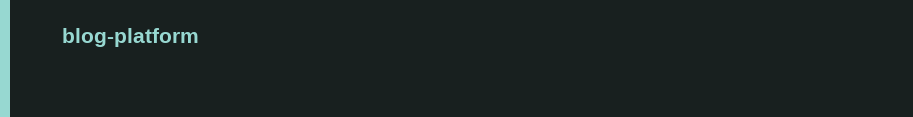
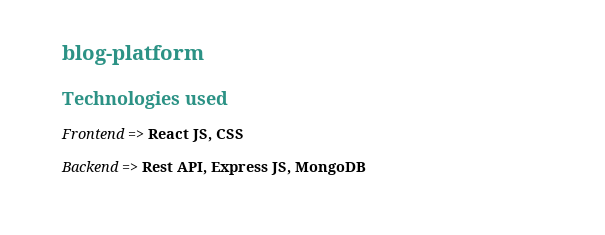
+ Technologies used
+ Frontend => React JS, CSS
+ Backend => Rest API, Express JS, MongoDB

